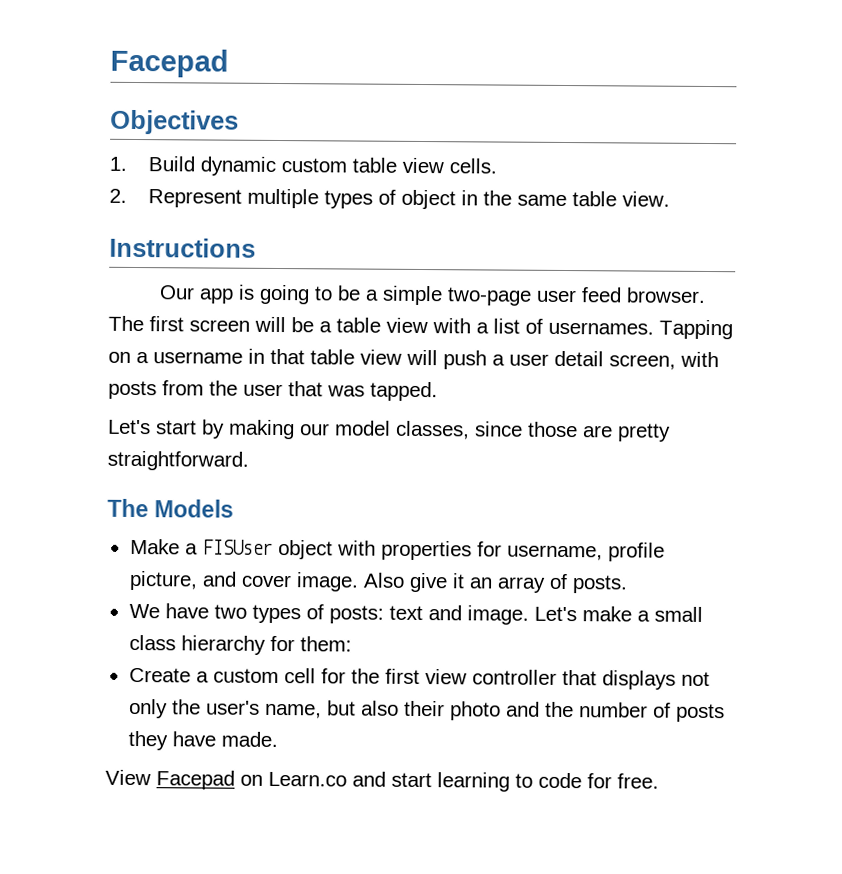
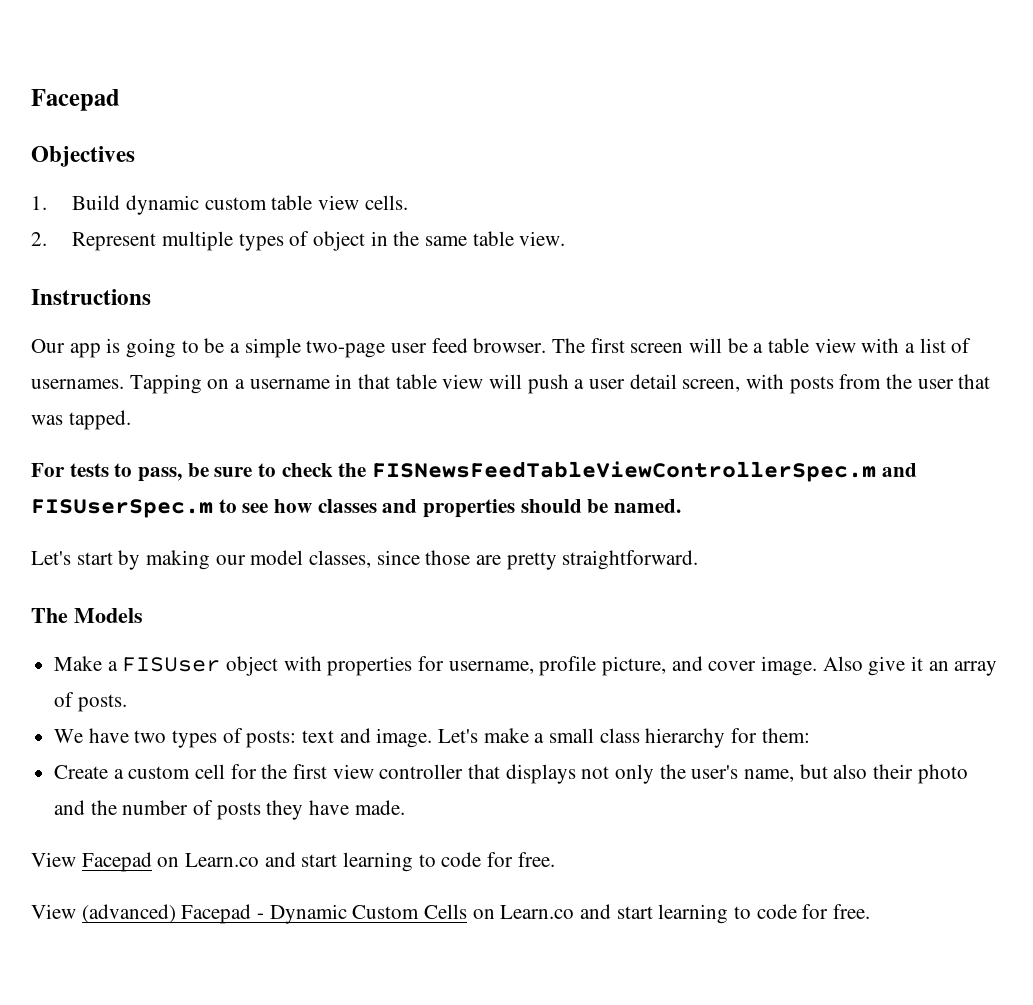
+ For tests to pass, be sure to check the FISNewsFeedTableViewControllerSpec.m and FISUserSpec.m to see how classes and properties should be named.
+ View (advanced) Facepad - Dynamic Custom Cells on Learn.co and start learning to code for free.

